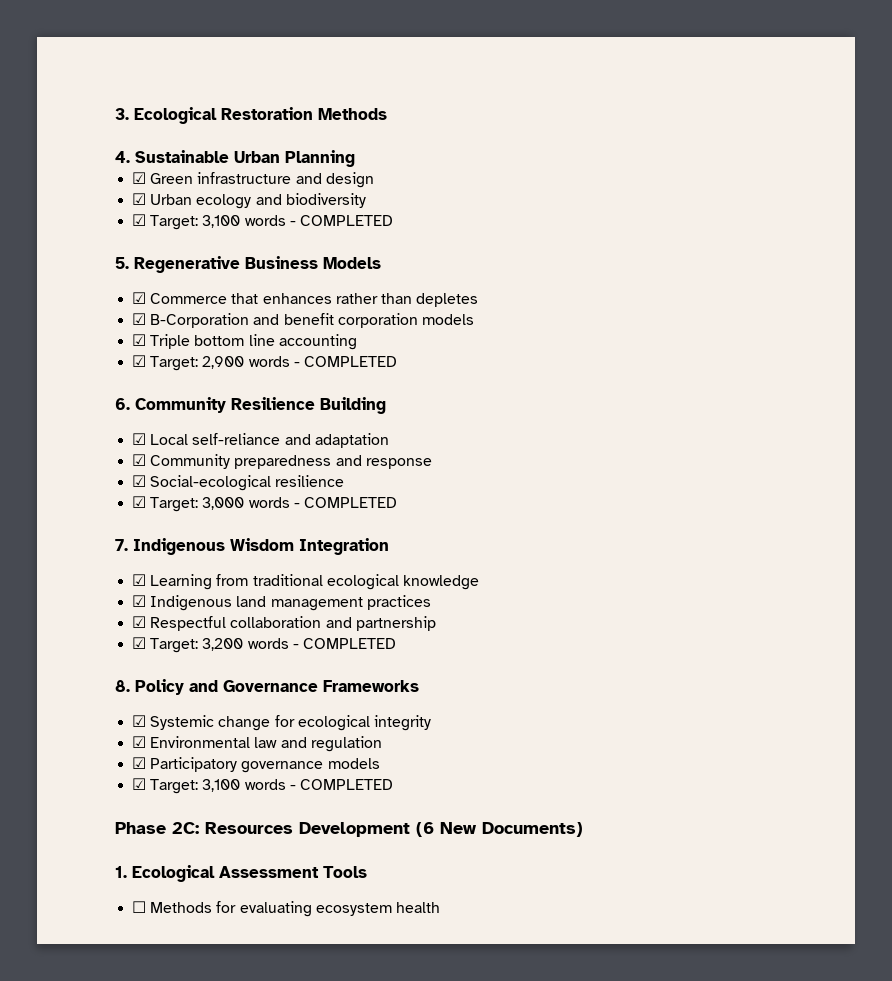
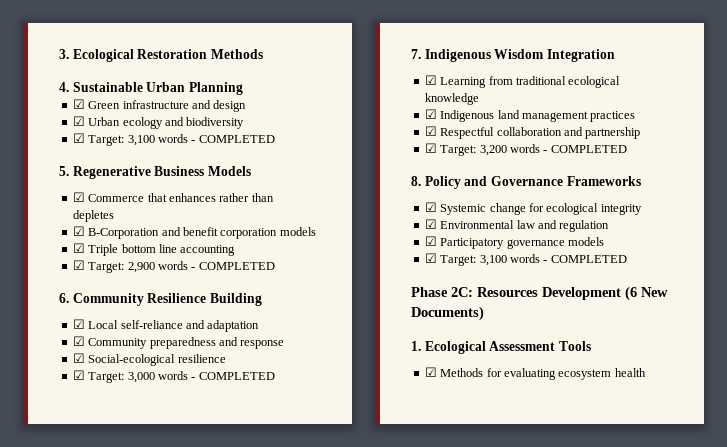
- ☐ Methods for evaluating ecosystem health
+ ☑ Methods for evaluating ecosystem health

